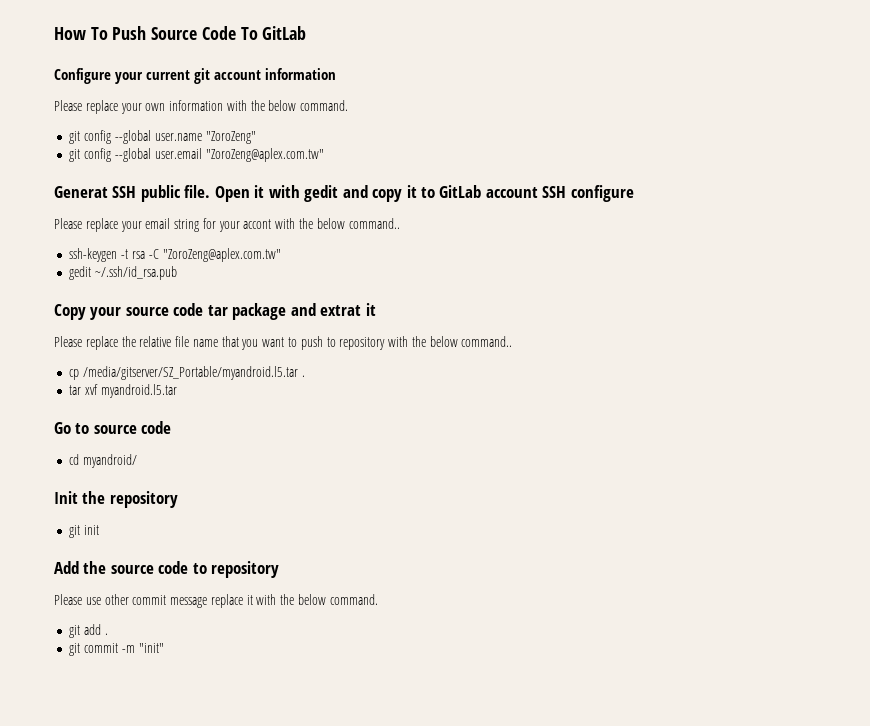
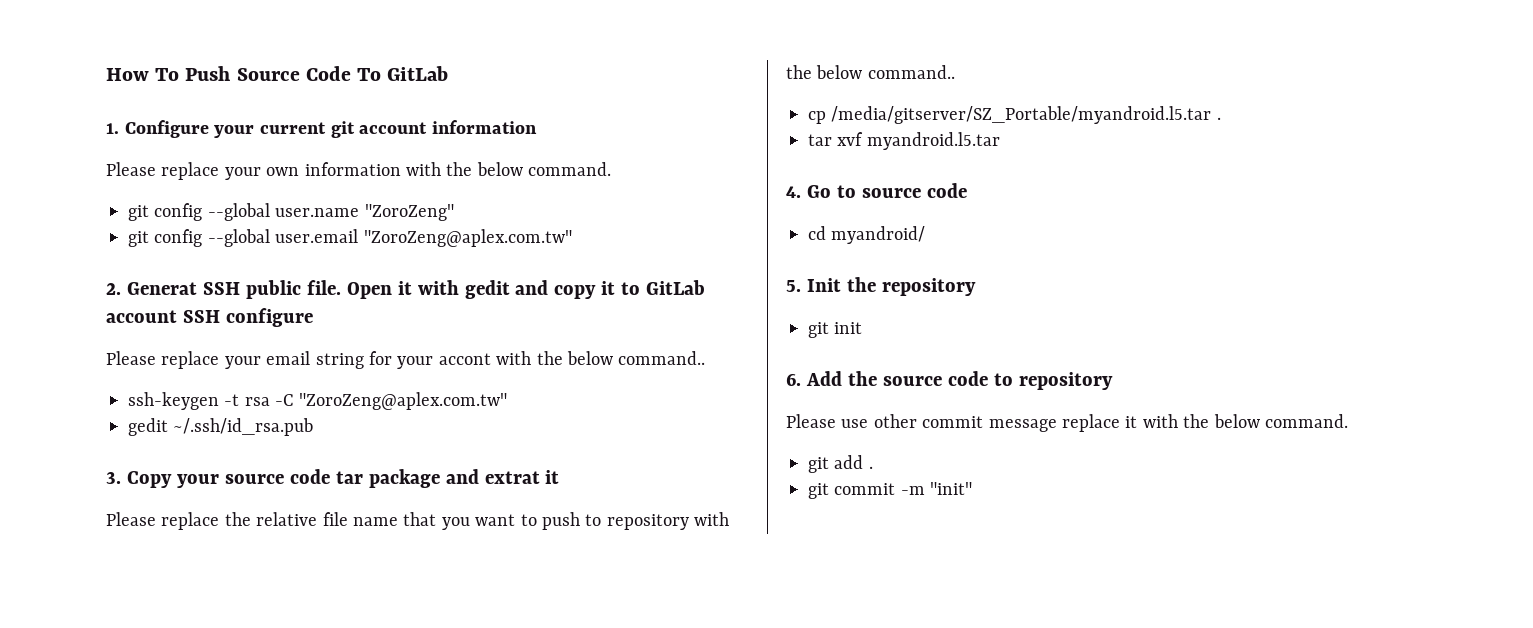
- Configure your current git account information
+ 1. Configure your current git account information
- Generat SSH public file.
+ 2. Generat SSH public file.
- Copy your source code tar package and extrat it
+ 3. Copy your source code tar package and extrat it
- Go to source code
+ 4. Go to source code
- Init the repository
+ 5. Init the repository
- Add the source code to repository
+ 6. Add the source code to repository

